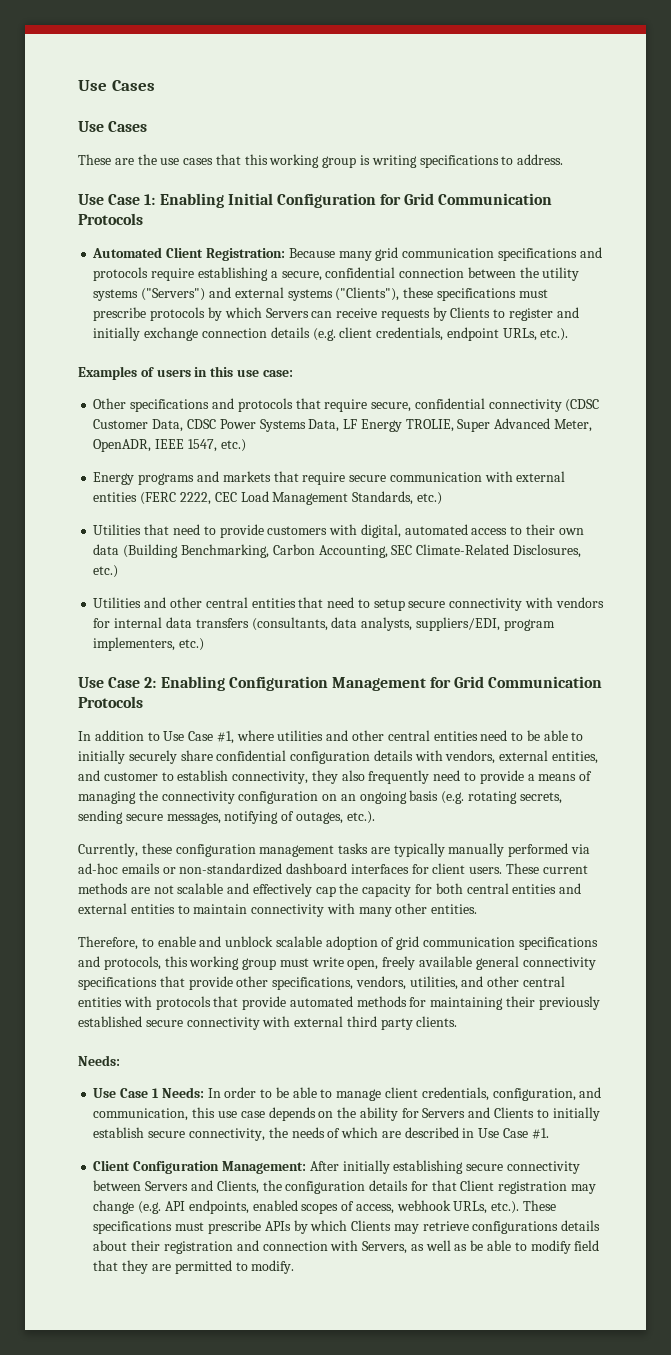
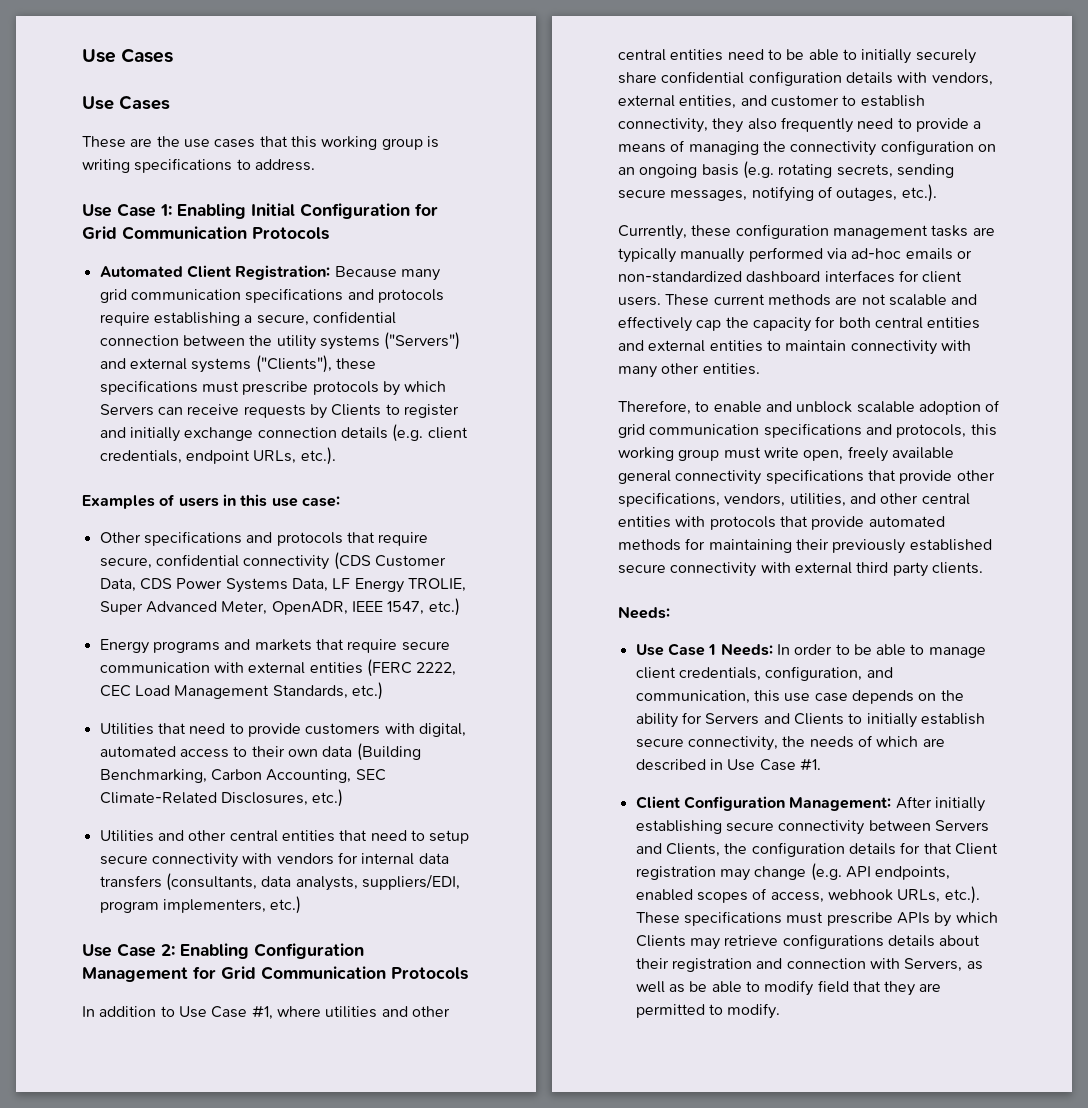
- Other specifications and protocols that require secure, confidential connectivity (CDSC Customer Data, CDSC Power Systems Data, LF Energy TROLIE, Super Advanced Meter, OpenADR, IEEE 1547, etc.)
+ Other specifications and protocols that require secure, confidential connectivity (CDS Customer Data, CDS Power Systems Data, LF Energy TROLIE, Super Advanced Meter, OpenADR, IEEE 1547, etc.)

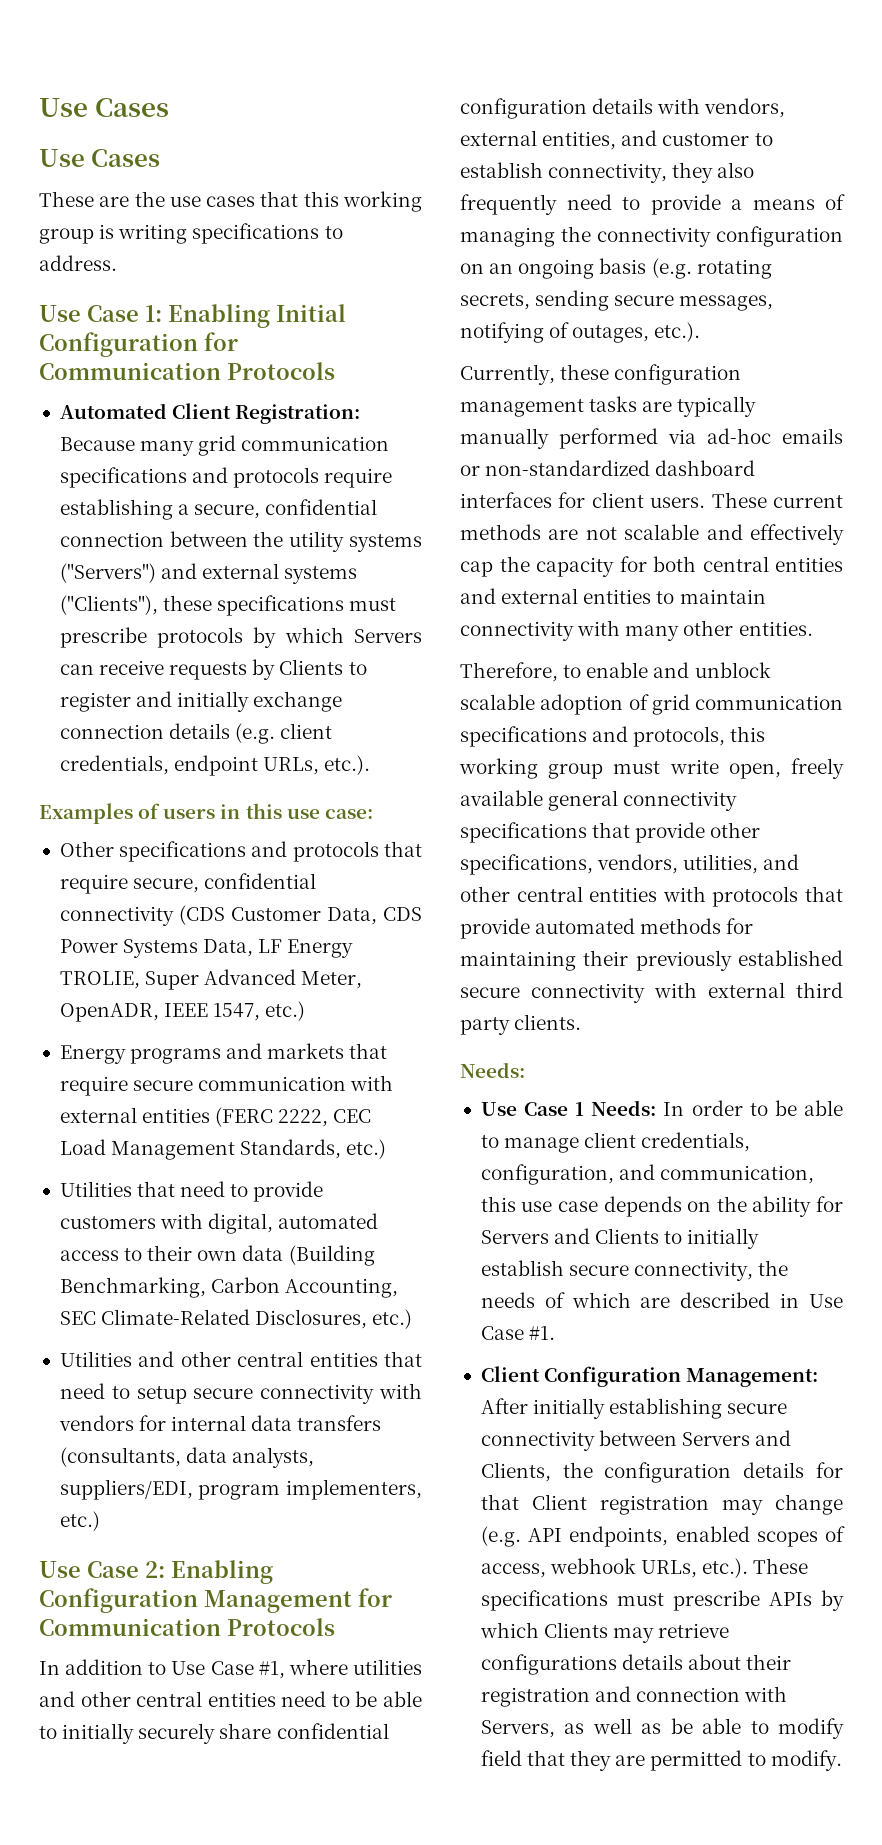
- Use Case 1: Enabling Initial Configuration for Grid Communication Protocols
+ Use Case 1: Enabling Initial Configuration for Communication Protocols
- Use Case 2: Enabling Configuration Management for Grid Communication Protocols
+ Use Case 2: Enabling Configuration Management for Communication Protocols

